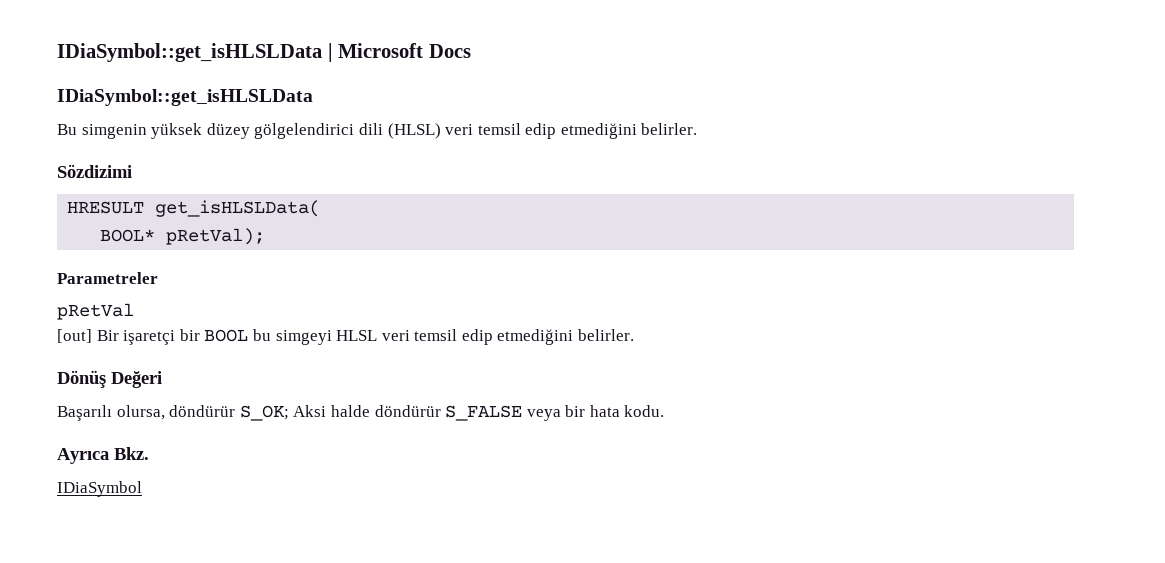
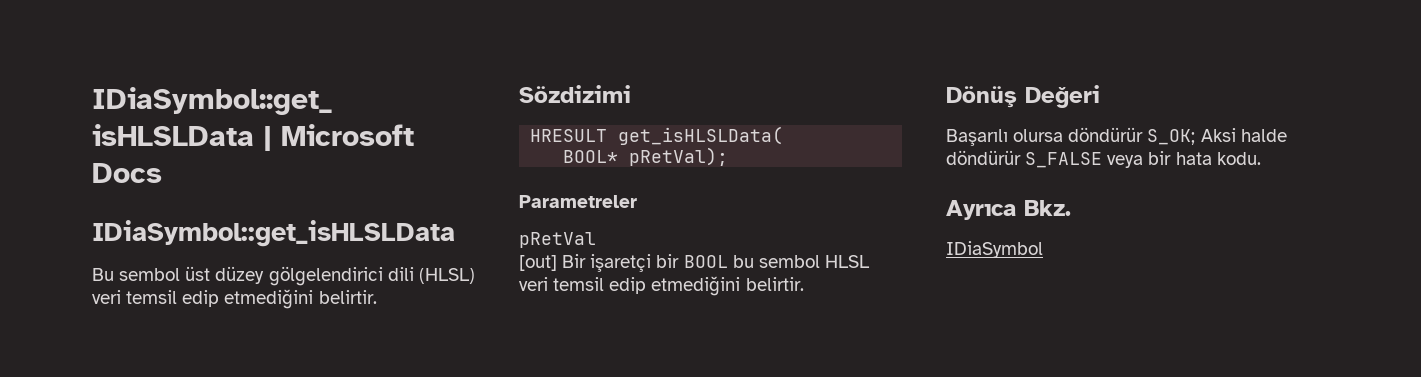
- Bu simgenin yüksek düzey gölgelendirici dili (HLSL) veri temsil edip etmediğini belirler.
+ Bu sembol üst düzey gölgelendirici dili (HLSL) veri temsil edip etmediğini belirtir.
- [out] Bir işaretçi bir BOOL bu simgeyi HLSL veri temsil edip etmediğini belirler.
+ [out] Bir işaretçi bir BOOL bu sembol HLSL veri temsil edip etmediğini belirtir.
- Başarılı olursa, döndürür S_OK; Aksi halde döndürür S_FALSE veya bir hata kodu.
+ Başarılı olursa döndürür S_OK; Aksi halde döndürür S_FALSE veya bir hata kodu.

